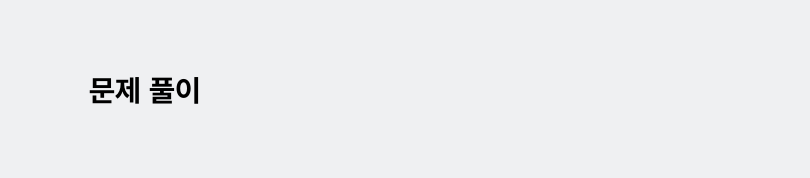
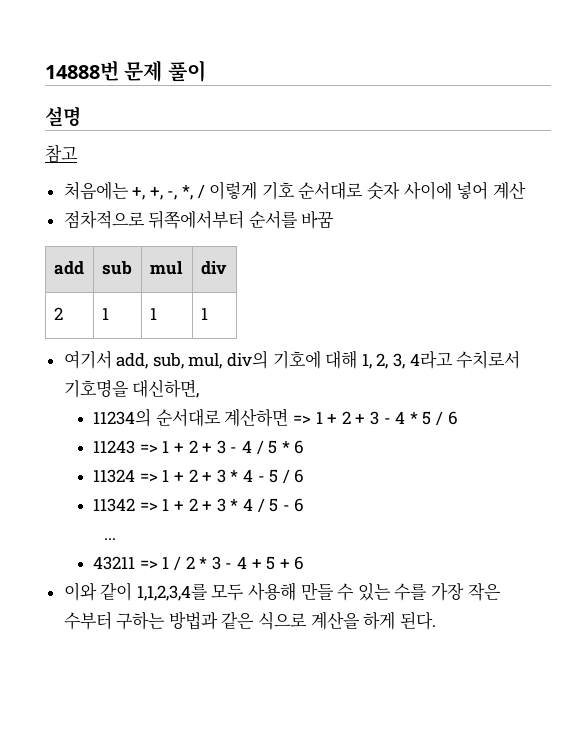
- 문제 풀이
+ 14888번 문제 풀이
+ 설명
+ 참고
+ 처음에는 +, +, -, *, / 이렇게 기호 순서대로 숫자 사이에 넣어 계산
+ 점차적으로 뒤쪽에서부터 순서를 바꿈
+ add | sub | mul | div
+ 2 | 1 | 1 | 1
+ 여기서 add, sub, mul, div의 기호에 대해 1, 2, 3, 4라고 수치로서 기호명을 대신하면,
+ 11234의 순서대로 계산하면 => 1 + 2 + 3 - 4 * 5 / 6
+ 11243 => 1 + 2 + 3 - 4 / 5 * 6
+ 11324 => 1 + 2 + 3 * 4 - 5 / 6
+ 11342 => 1 + 2 + 3 * 4 / 5 - 6
+ ...
+ 43211 => 1 / 2 * 3 - 4 + 5 + 6
+ 이와 같이 1,1,2,3,4를 모두 사용해 만들 수 있는 수를 가장 작은 수부터 구하는 방법과 같은 식으로 계산을 하게 된다.

